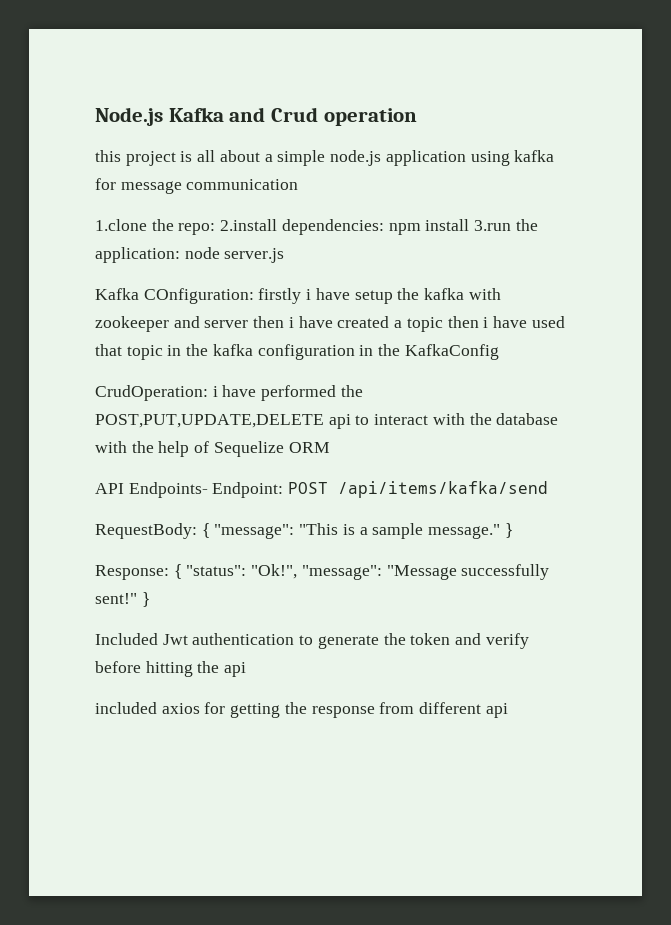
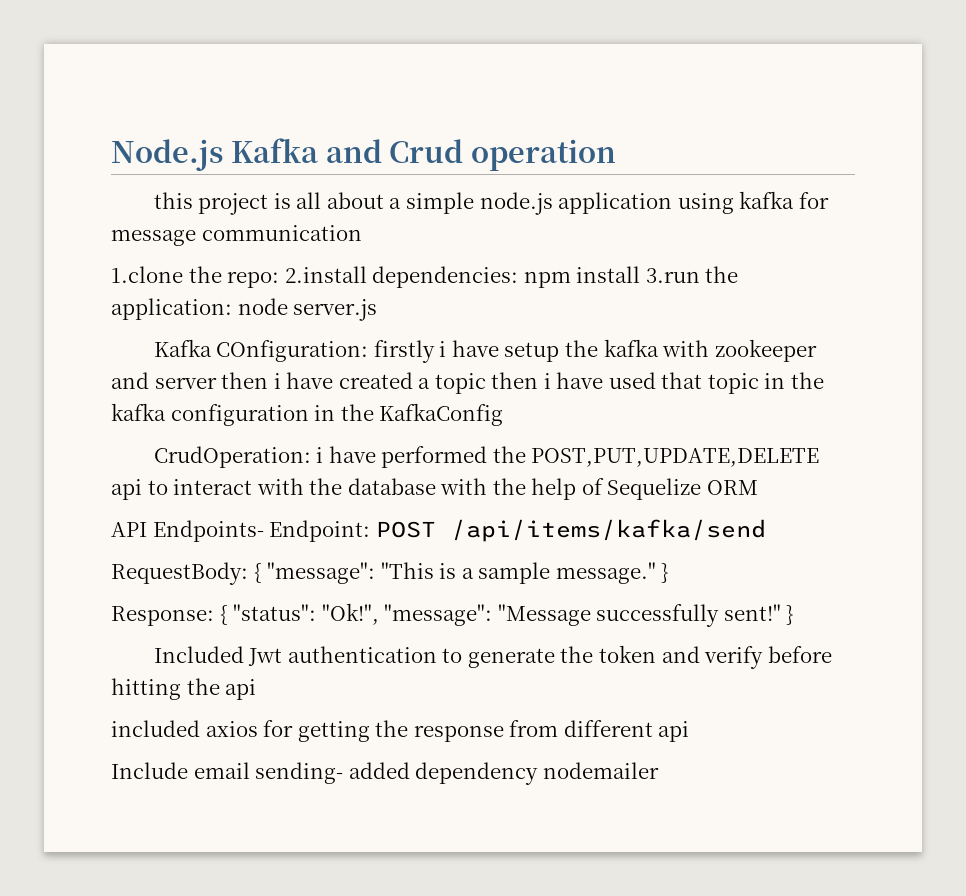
+ Include email sending- added dependency nodemailer

